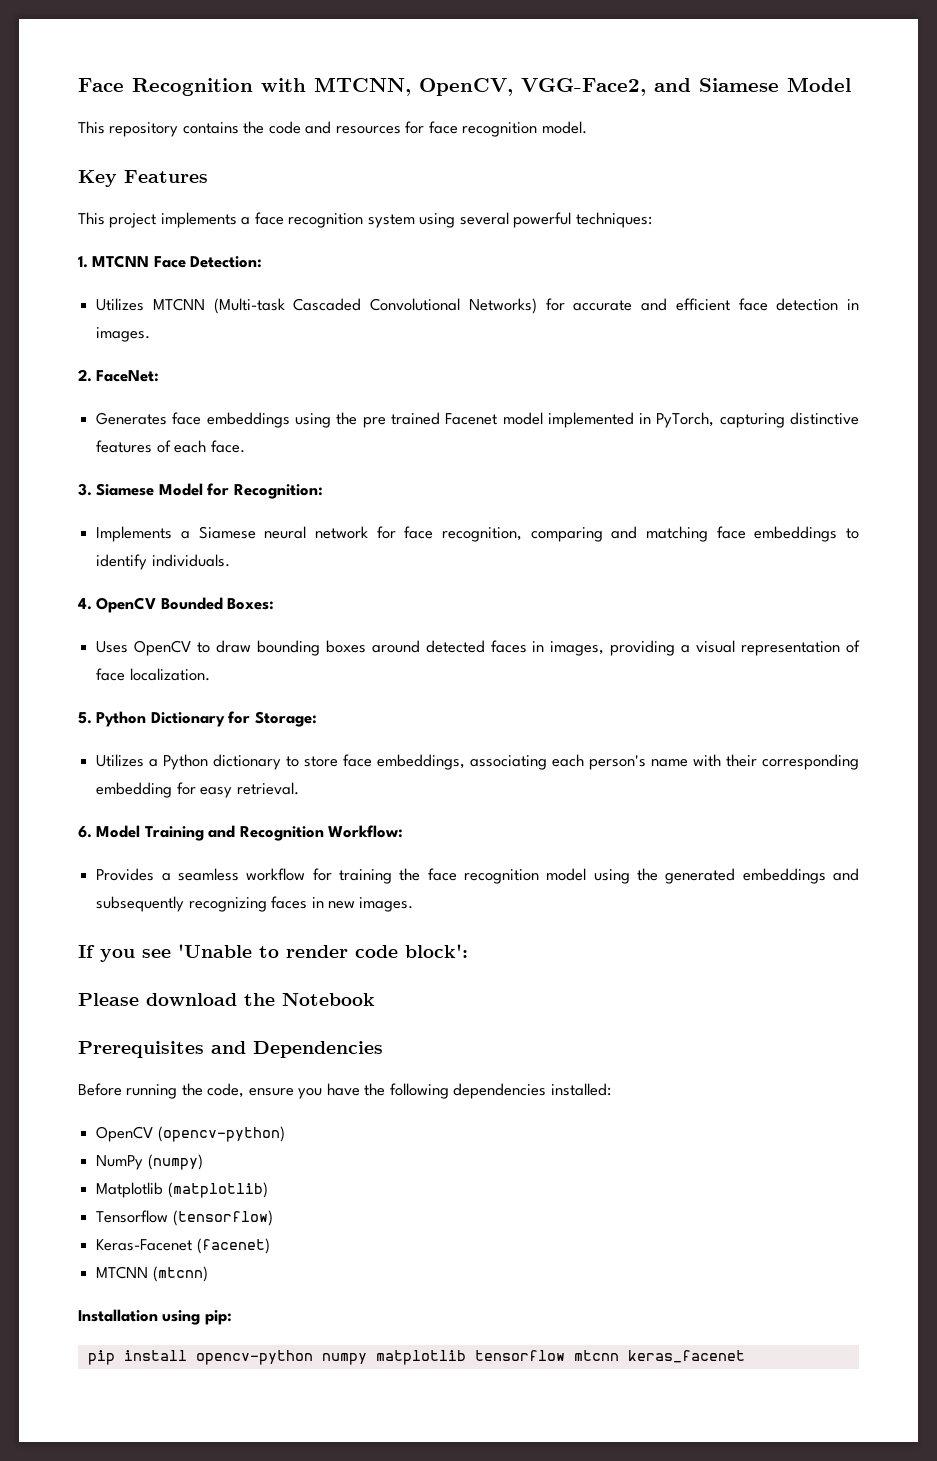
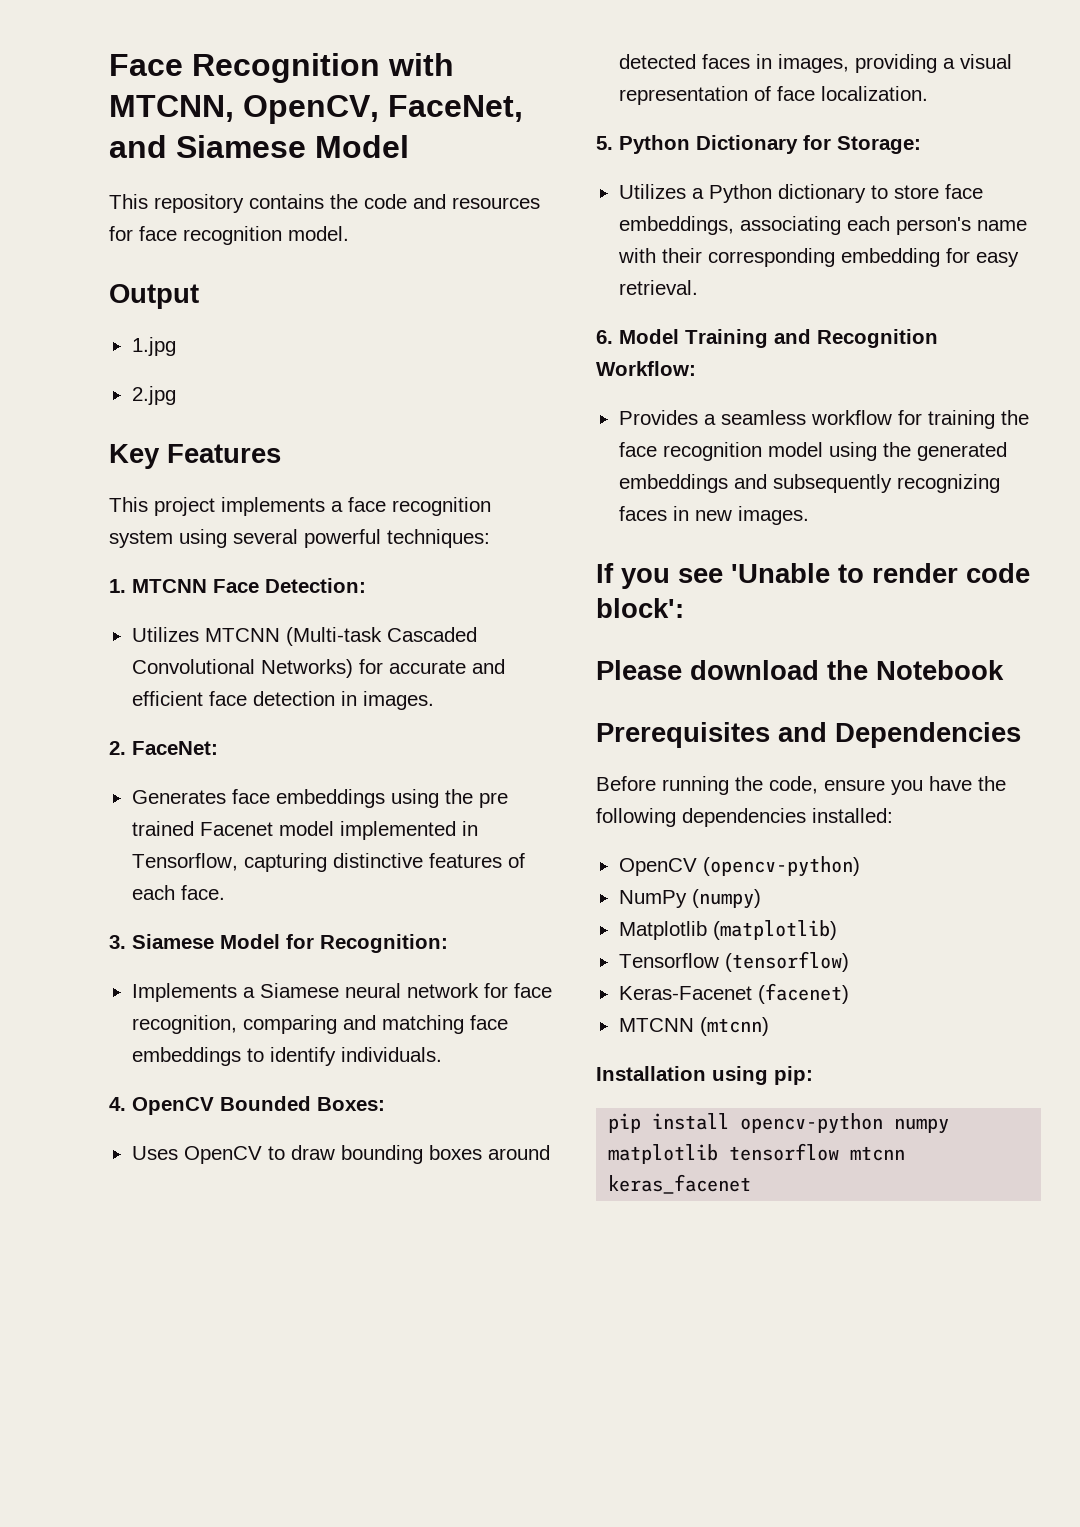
- Face Recognition with MTCNN, OpenCV, VGG-Face2, and Siamese Model
+ Face Recognition with MTCNN, OpenCV, FaceNet, and Siamese Model
+ Output
+ 1.jpg
+ 2.jpg
- Generates face embeddings using the pre trained Facenet model implemented in PyTorch, capturing distinctive features of each face.
+ Generates face embeddings using the pre trained Facenet model implemented in Tensorflow, capturing distinctive features of each face.

